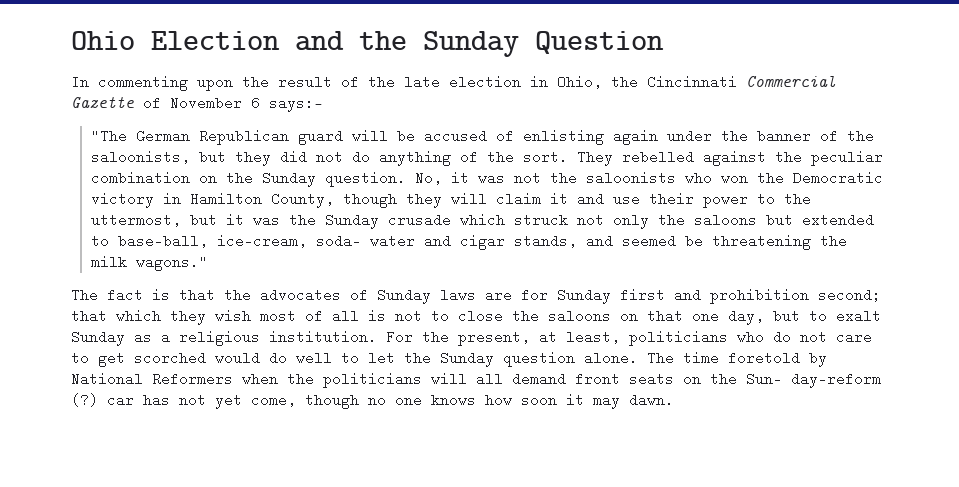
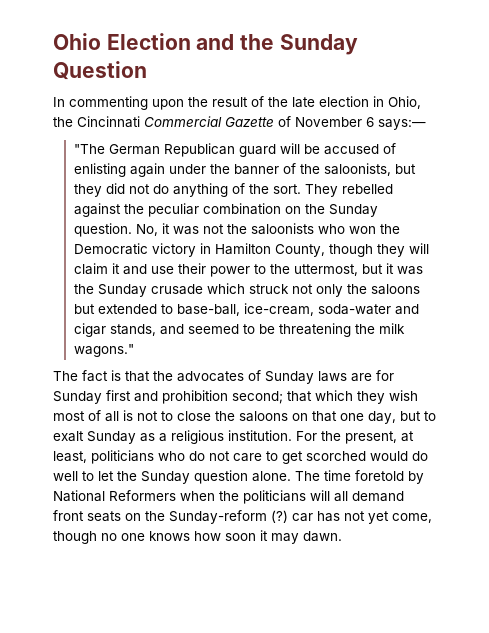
- No, it was not the saloonists who won the Democratic victory in Hamilton County, though they will claim it and use their power to the uttermost, but it was the Sunday crusade which struck not only the saloons but extended to base-ball, ice-cream, soda- water and cigar stands, and seemed be threatening the milk wagons."
+ No, it was not the saloonists who won the Democratic victory in Hamilton County, though they will claim it and use their power to the uttermost, but it was the Sunday crusade which struck not only the saloons but extended to base-ball, ice-cream, soda-water and cigar stands, and seemed to be threatening the milk wagons."
- The time foretold by National Reformers when the politicians will all demand front seats on the Sun- day-reform (?) car has not yet come, though no one knows how soon it may dawn.
+ The time foretold by National Reformers when the politicians will all demand front seats on the Sunday-reform (?) car has not yet come, though no one knows how soon it may dawn.

